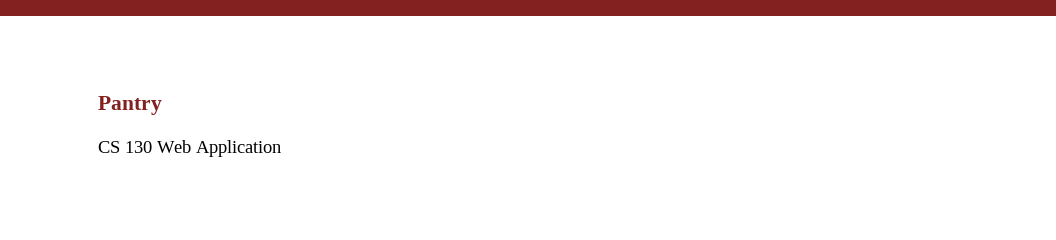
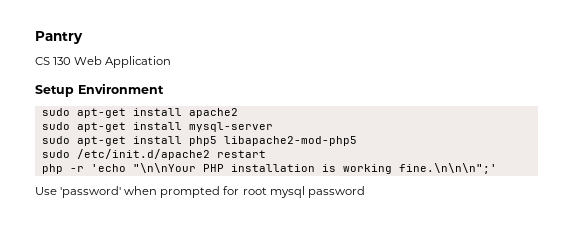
+ Setup Environment
+ sudo apt-get install apache2
+ sudo apt-get install mysql-server
+ sudo apt-get install php5 libapache2-mod-php5
+ sudo /etc/init.d/apache2 restart
+ php -r 'echo "\n\nYour PHP installation is working fine.\n\n\n";'
+ Use 'password' when prompted for root mysql password

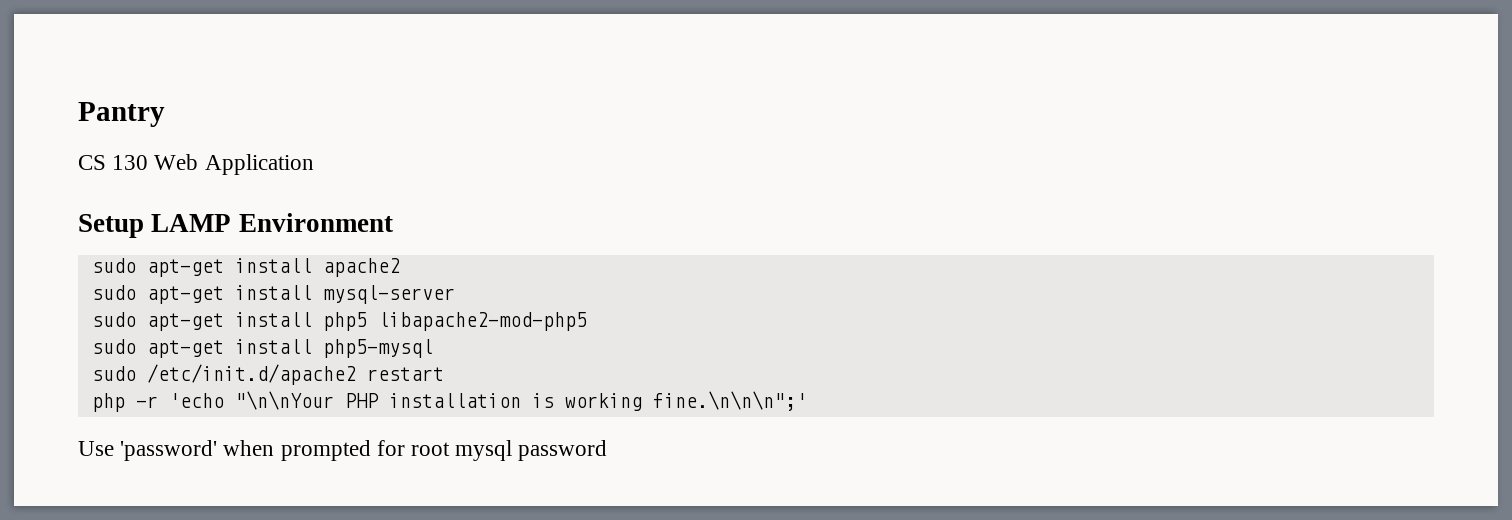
- Setup Environment
+ Setup LAMP Environment
+ sudo apt-get install php5-mysql

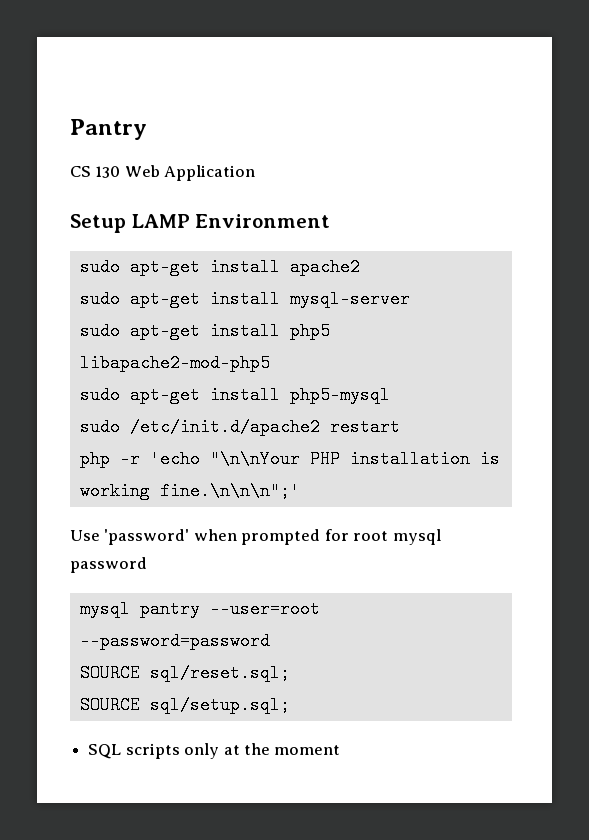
+ mysql pantry --user=root --password=password
+ SOURCE sql/reset.sql;
+ SOURCE sql/setup.sql;
+ SQL scripts only at the moment

